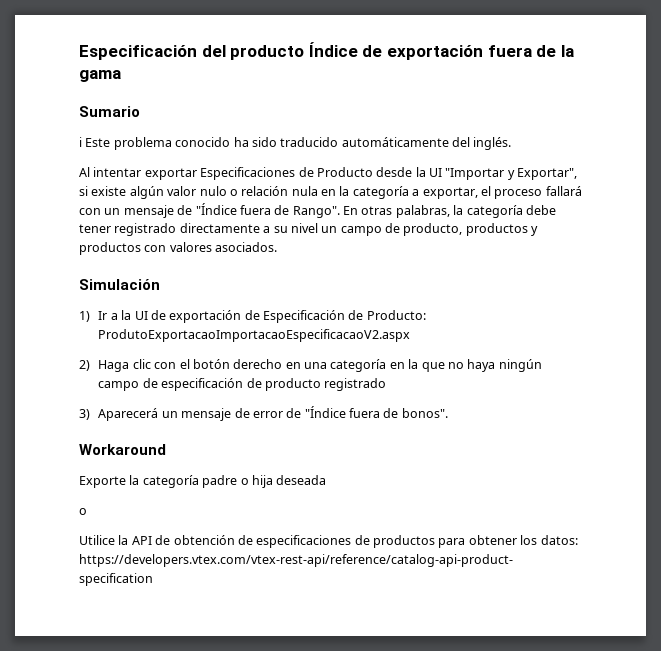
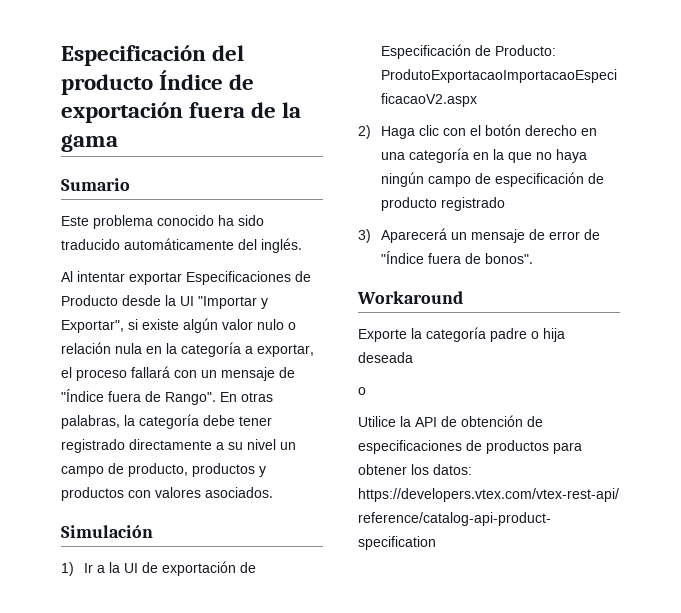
- ℹ Este problema conocido ha sido traducido automáticamente del inglés.
+ Este problema conocido ha sido traducido automáticamente del inglés.

